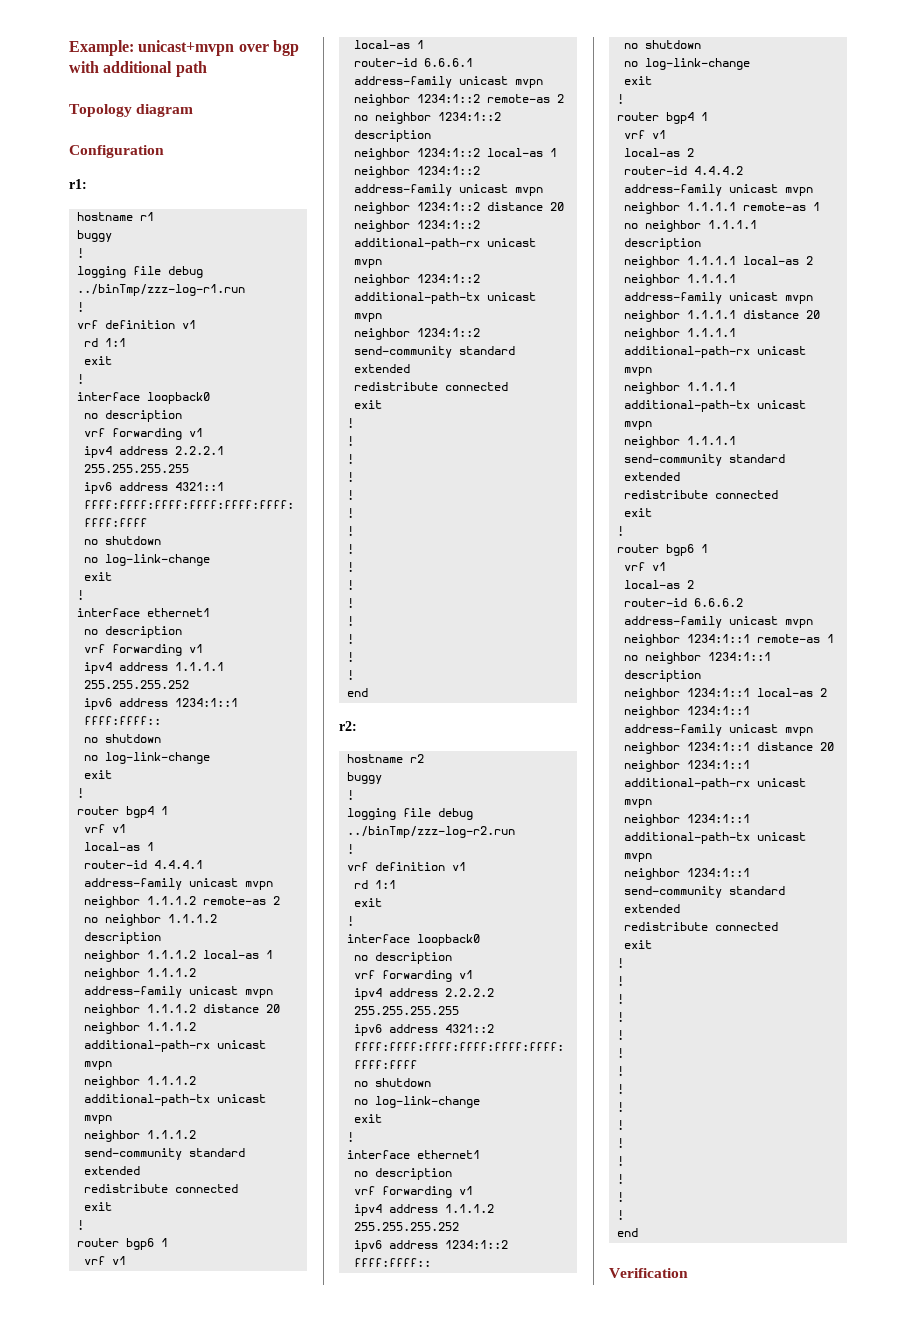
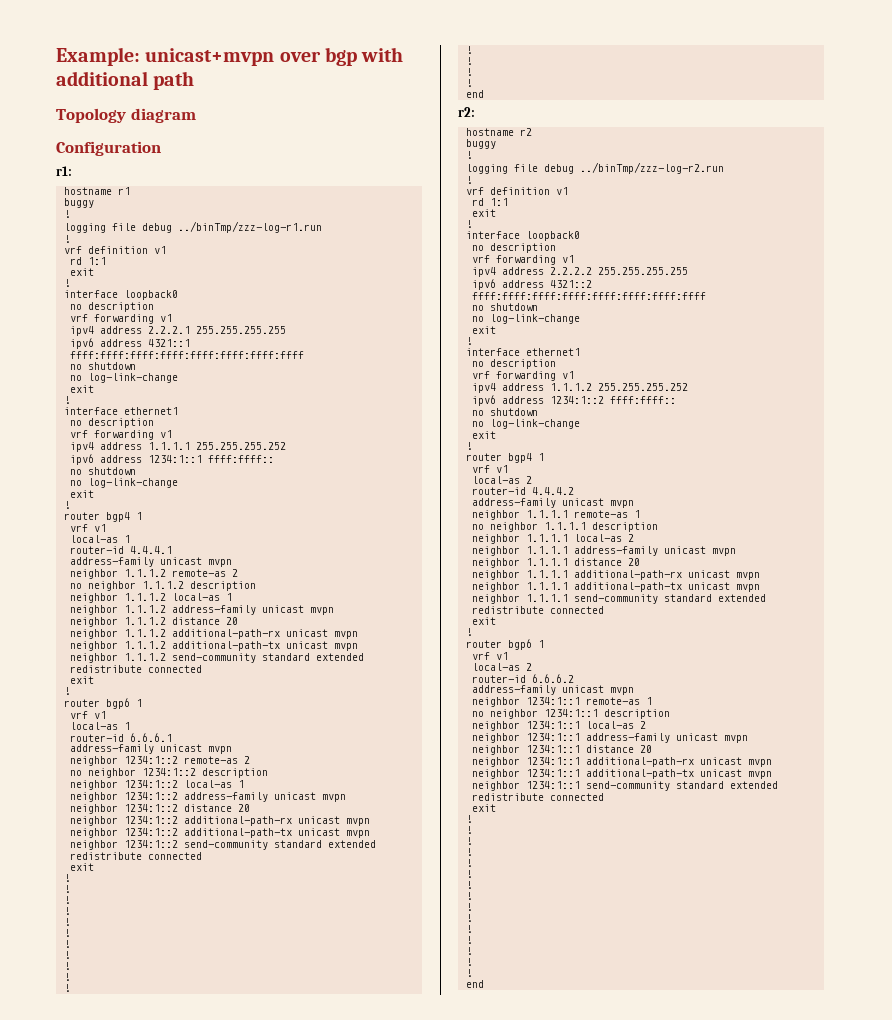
- Verification

